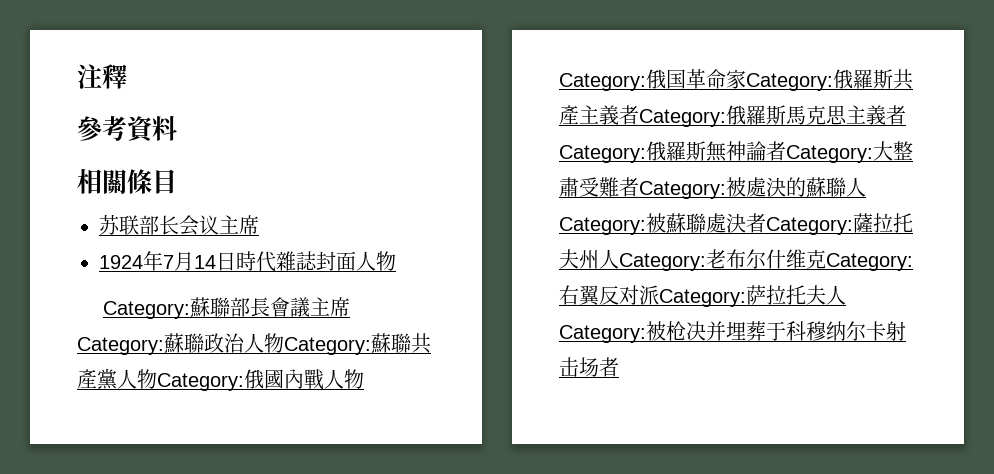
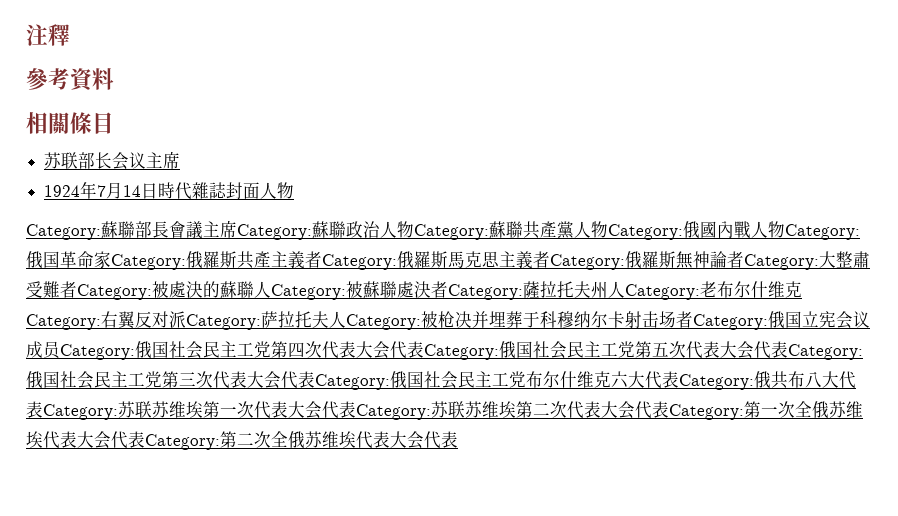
- 被枪决并埋葬于科穆纳尔卡射击场者
+ 被枪决并埋葬于科穆纳尔卡射击场者Category:俄国立宪会议成员Category:俄国社会民主工党第四次代表大会代表Category:俄国社会民主工党第五次代表大会代表Category:俄国社会民主工党第三次代表大会代表Category:俄国社会民主工党布尔什维克六大代表Category:俄共布八大代表Category:苏联苏维埃第一次代表大会代表Category:苏联苏维埃第二次代表大会代表Category:第一次全俄苏维埃代表大会代表Category:第二次全俄苏维埃代表大会代表

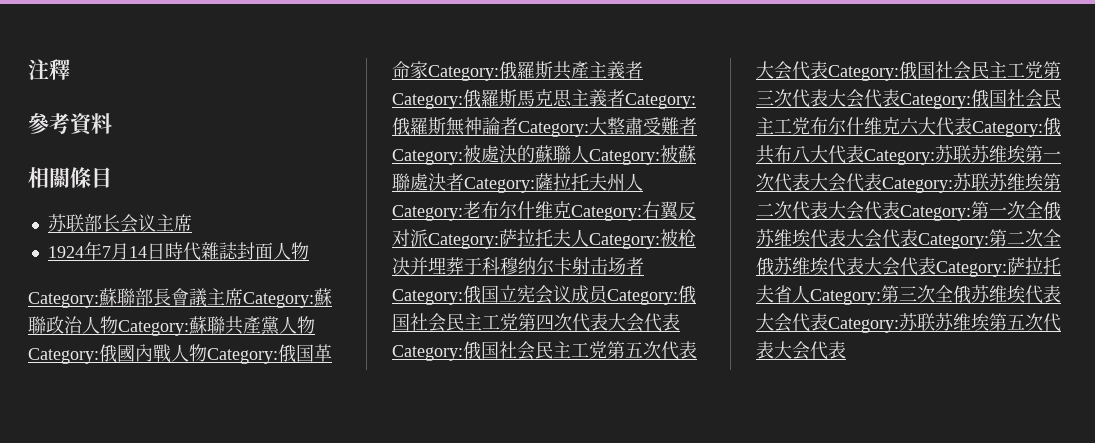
- 第二次全俄苏维埃代表大会代表
+ 第二次全俄苏维埃代表大会代表Category:萨拉托夫省人Category:第三次全俄苏维埃代表大会代表Category:苏联苏维埃第五次代表大会代表

